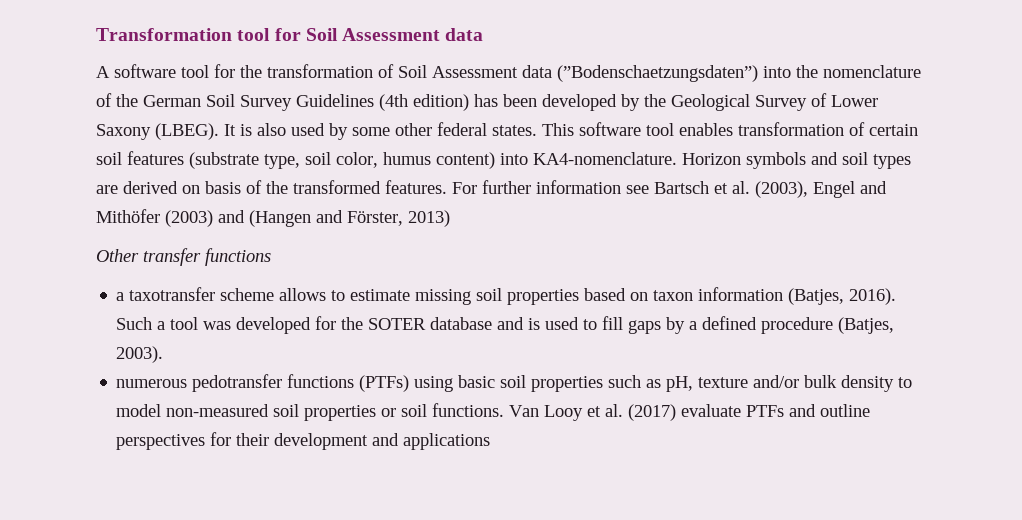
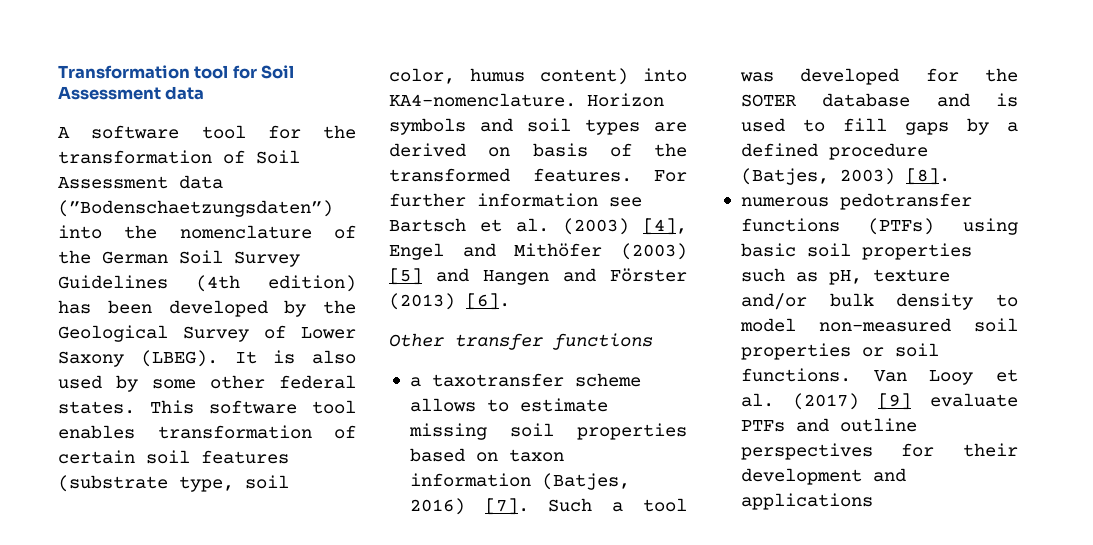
- For further information see Bartsch et al. (2003), Engel and Mithöfer (2003) and (Hangen and Förster, 2013)
+ For further information see Bartsch et al. (2003) [4], Engel and Mithöfer (2003) [5] and Hangen and Förster (2013) [6].
- a taxotransfer scheme allows to estimate missing soil properties based on taxon information (Batjes, 2016).
+ a taxotransfer scheme allows to estimate missing soil properties based on taxon information (Batjes, 2016) [7].
- Such a tool was developed for the SOTER database and is used to fill gaps by a defined procedure (Batjes, 2003).
+ Such a tool was developed for the SOTER database and is used to fill gaps by a defined procedure (Batjes, 2003) [8].
- Van Looy et al. (2017) evaluate PTFs and outline perspectives for their development and applications
+ Van Looy et al. (2017) [9] evaluate PTFs and outline perspectives for their development and applications

